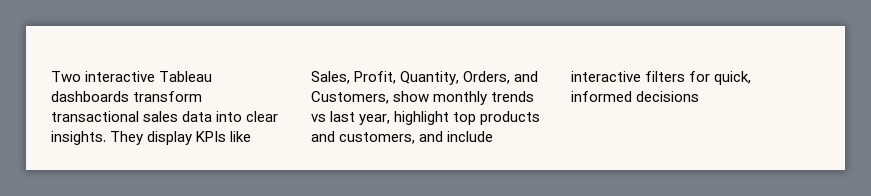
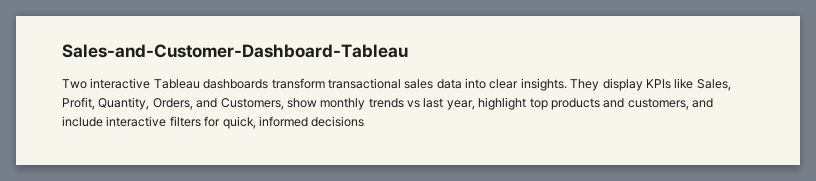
+ Sales-and-Customer-Dashboard-Tableau

